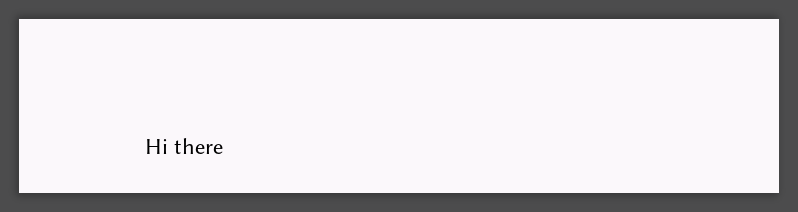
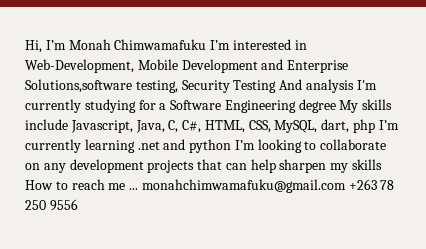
- Hi there
+ Hi, I’m Monah Chimwamafuku I’m interested in Web-Development, Mobile Development and Enterprise Solutions,software testing, Security Testing And analysis I'm currently studying for a Software Engineering degree My skills include Javascript, Java, C, C#, HTML, CSS, MySQL, dart, php I’m currently learning .net and python I’m looking to collaborate on any development projects that can help sharpen my skills How to reach me ... monahchimwamafuku@gmail.com +263 78 250 9556

